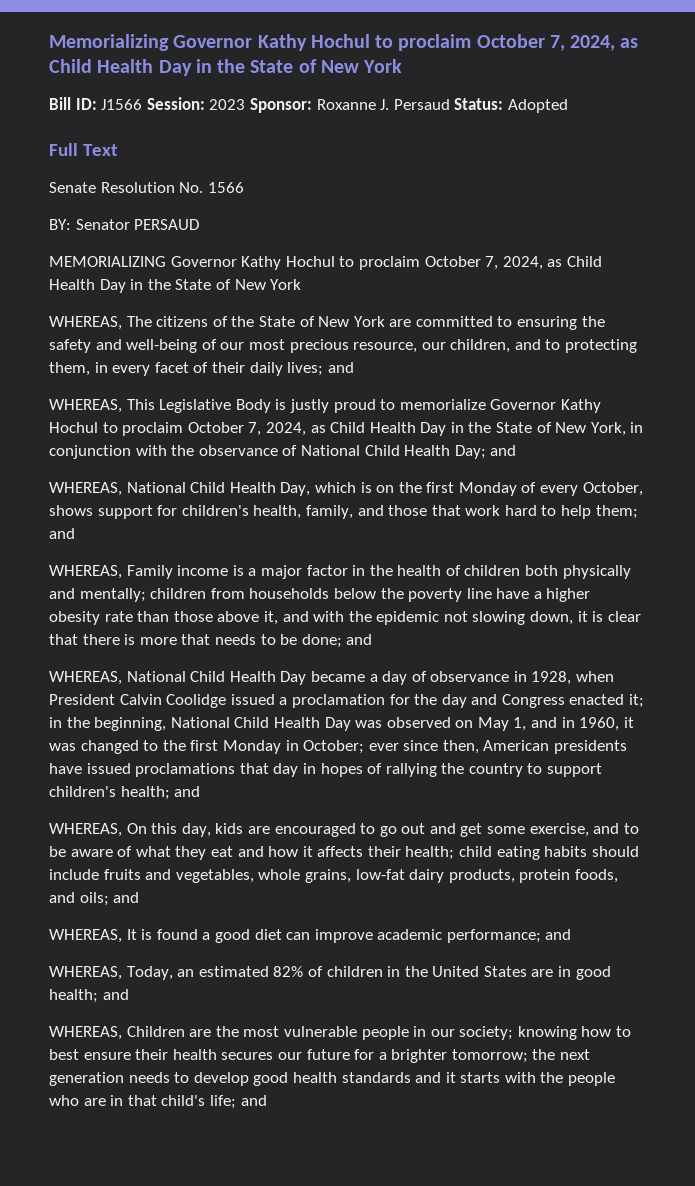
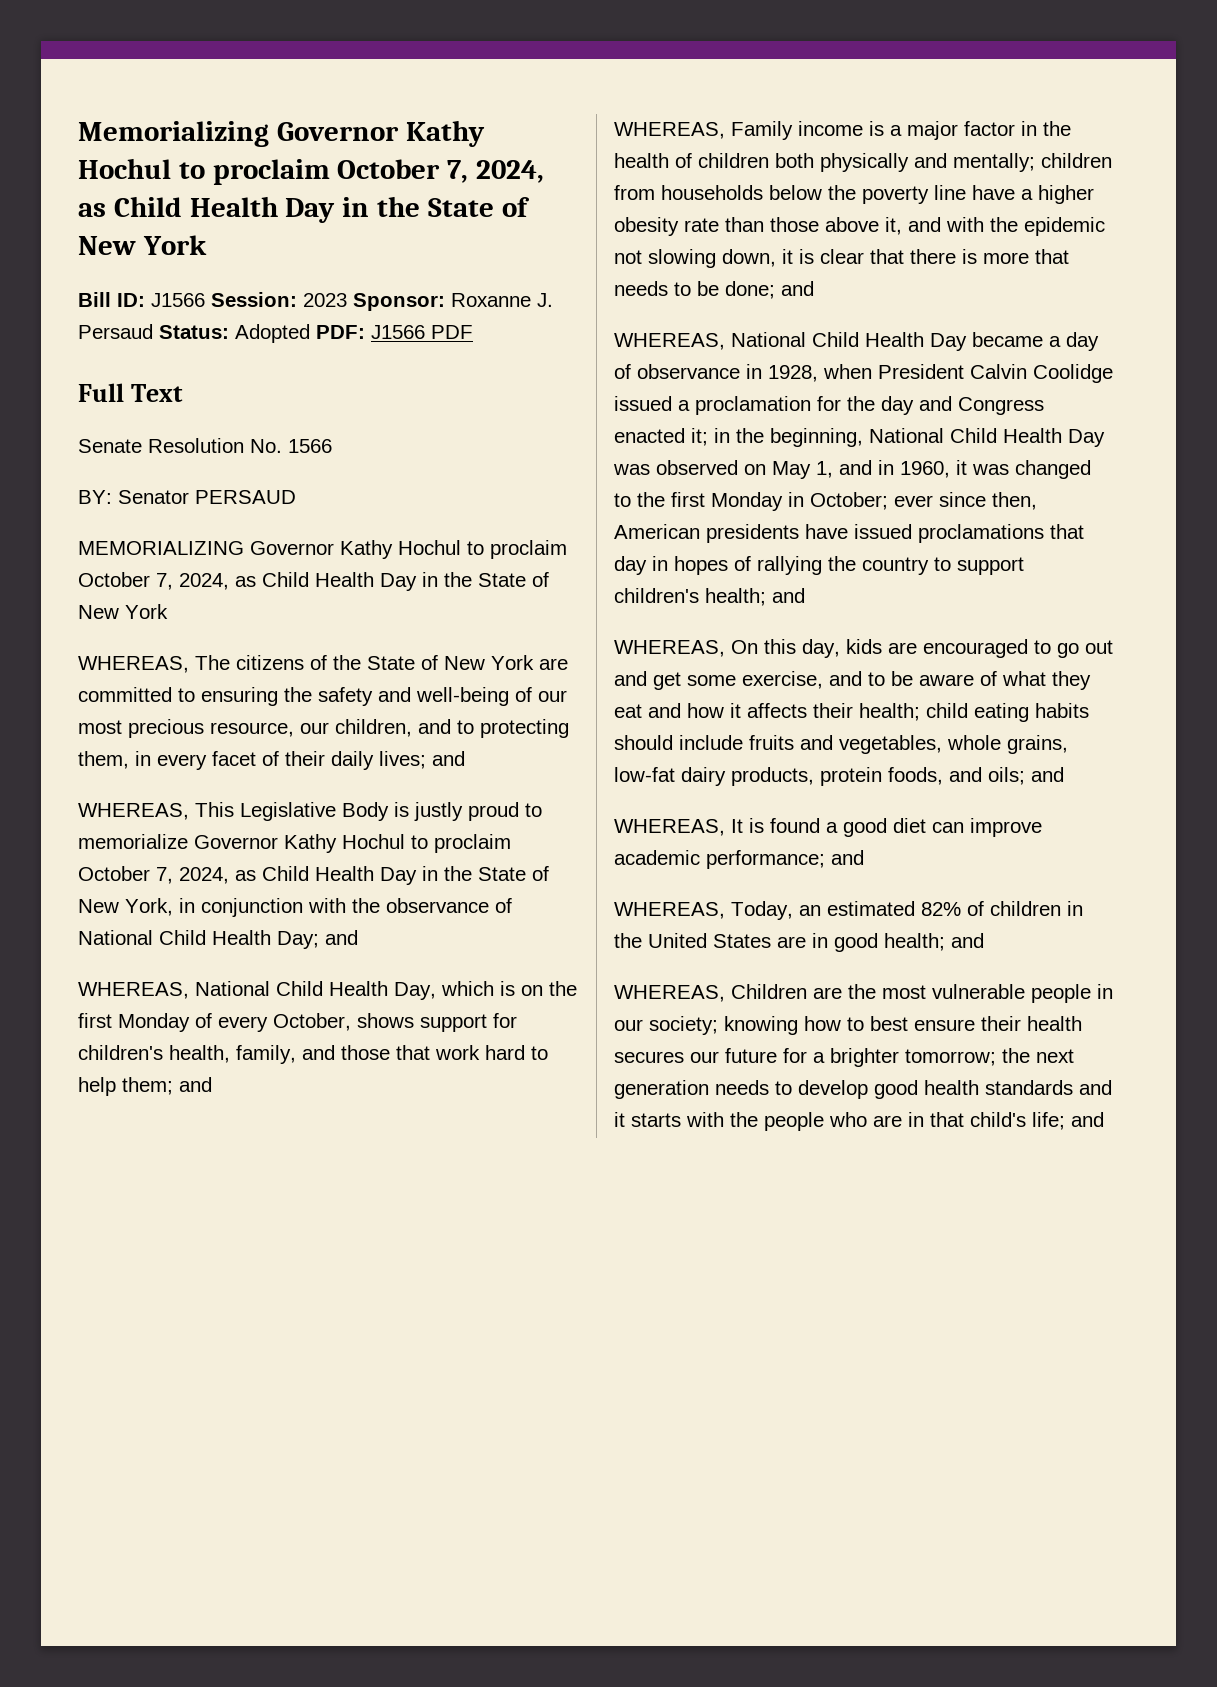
- Bill ID: J1566 Session: 2023 Sponsor: Roxanne J. Persaud Status: Adopted
+ Bill ID: J1566 Session: 2023 Sponsor: Roxanne J. Persaud Status: Adopted PDF: J1566 PDF

